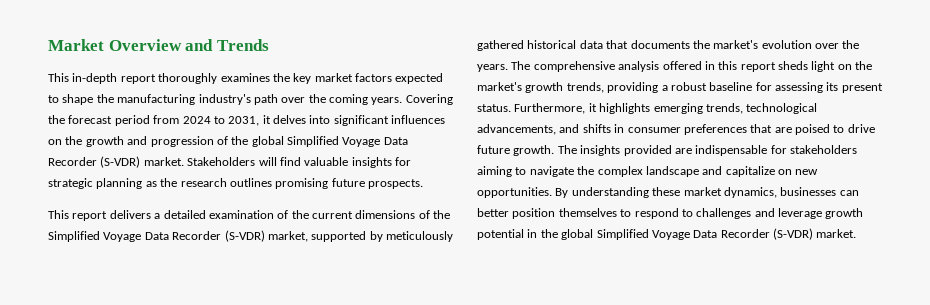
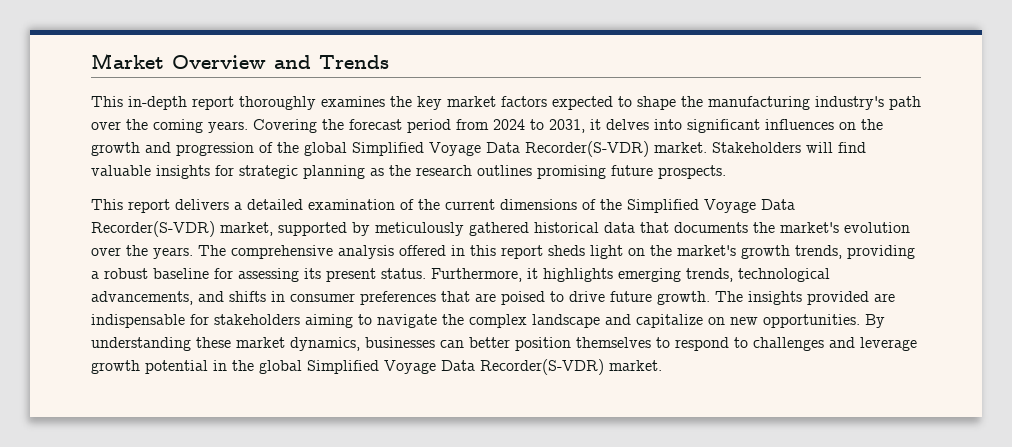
- Covering the forecast period from 2024 to 2031, it delves into significant influences on the growth and progression of the global Simplified Voyage Data Recorder (S-VDR) market.
+ Covering the forecast period from 2024 to 2031, it delves into significant influences on the growth and progression of the global Simplified Voyage Data Recorder(S-VDR) market.
- This report delivers a detailed examination of the current dimensions of the Simplified Voyage Data Recorder (S-VDR) market, supported by meticulously gathered historical data that documents the market's evolution over the years.
+ This report delivers a detailed examination of the current dimensions of the Simplified Voyage Data Recorder(S-VDR) market, supported by meticulously gathered historical data that documents the market's evolution over the years.
- By understanding these market dynamics, businesses can better position themselves to respond to challenges and leverage growth potential in the global Simplified Voyage Data Recorder (S-VDR) market.
+ By understanding these market dynamics, businesses can better position themselves to respond to challenges and leverage growth potential in the global Simplified Voyage Data Recorder(S-VDR) market.

